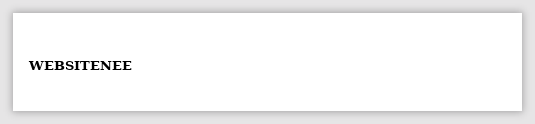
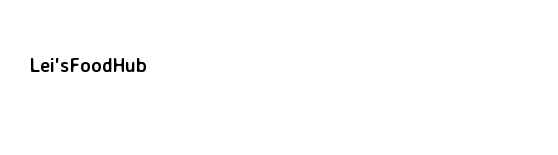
- WEBSITENEE
+ Lei'sFoodHub

